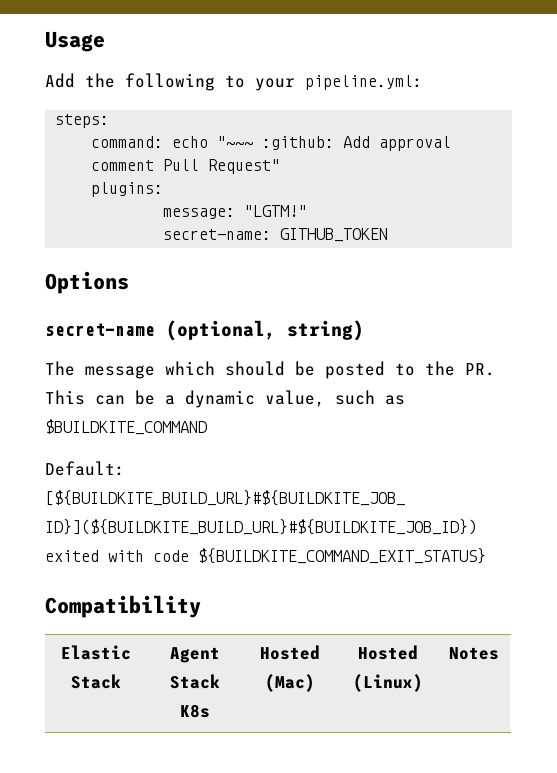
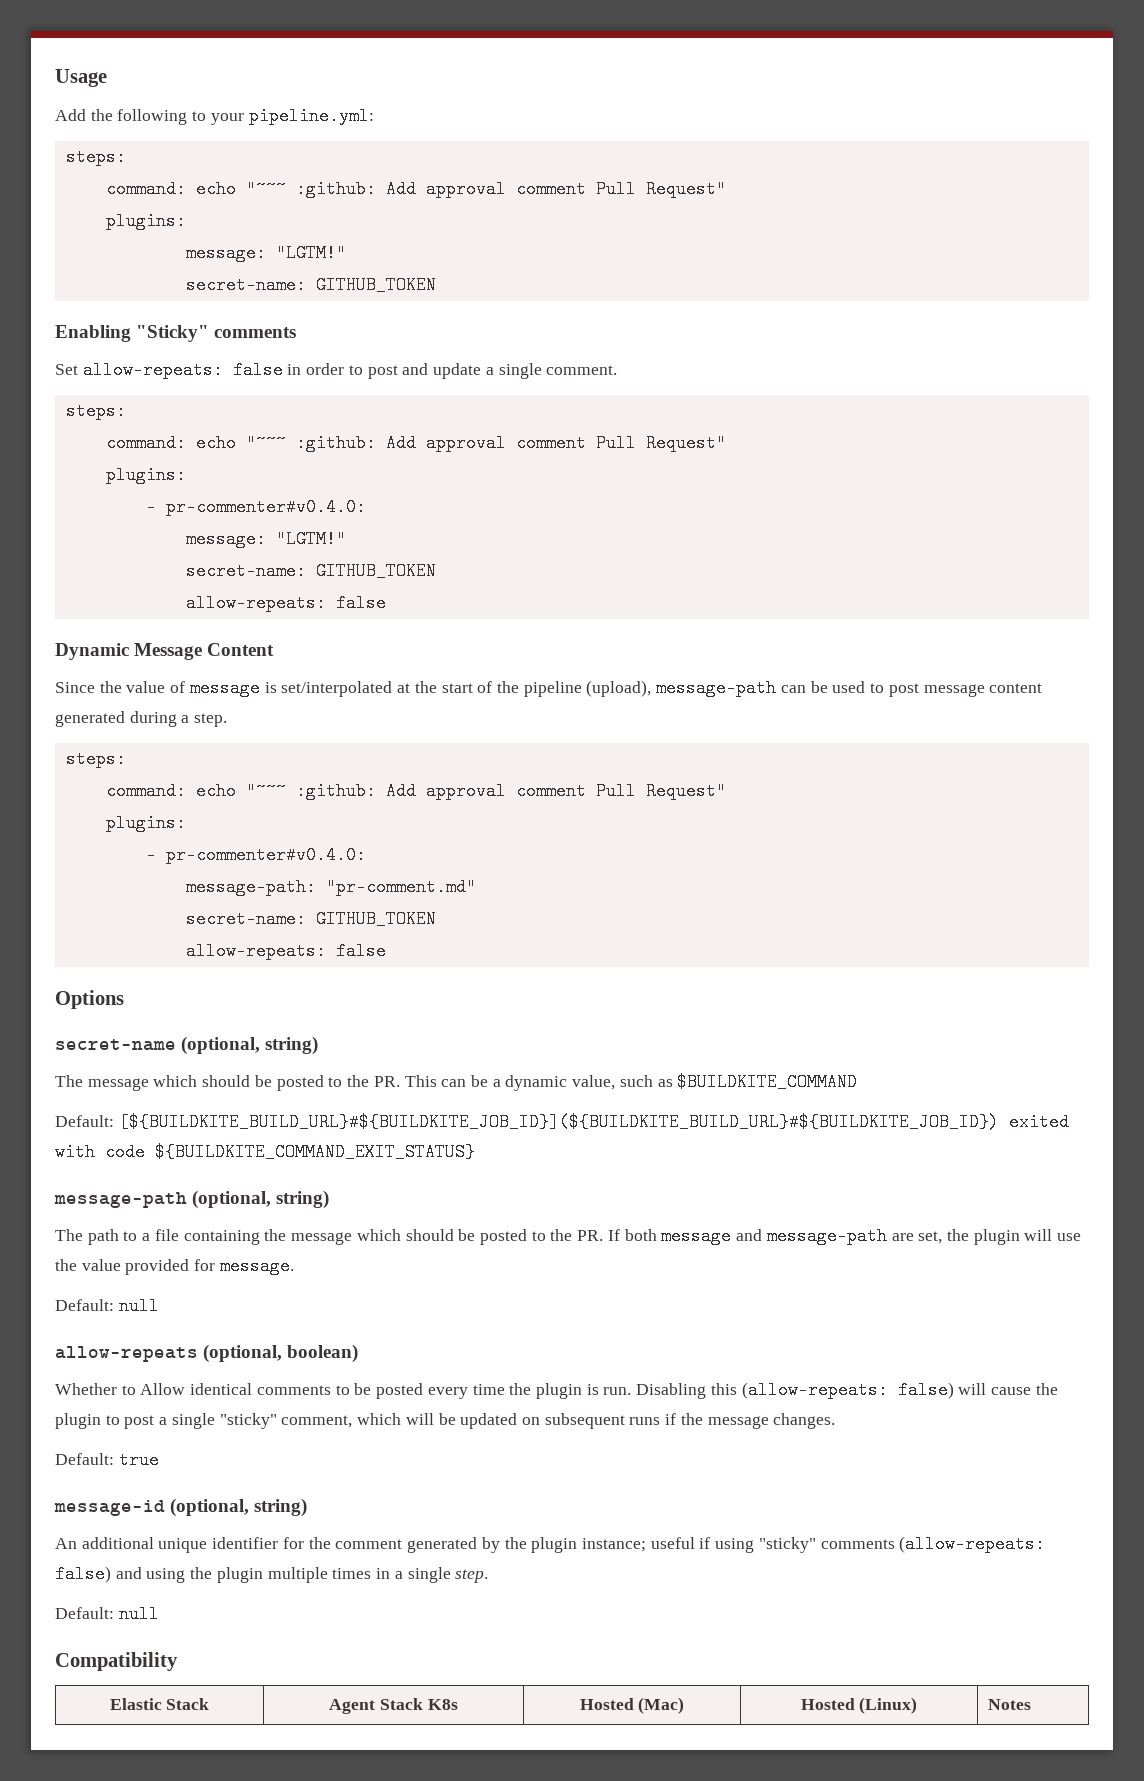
+ Enabling "Sticky" comments
+ Set allow-repeats: false in order to post and update a single comment.
+ steps:
+ command: echo "~~~ :github: Add approval comment Pull Request"
+ plugins:
+ - pr-commenter#v0.4.0:
+ message: "LGTM!"
+ secret-name: GITHUB_TOKEN
+ allow-repeats: false
+ Dynamic Message Content
+ Since the value of message is set/interpolated at the start of the pipeline (upload), message-path can be used to post message content generated during a step.
+ steps:
+ command: echo "~~~ :github: Add approval comment Pull Request"
+ plugins:
+ - pr-commenter#v0.4.0:
+ message-path: "pr-comment.md"
+ secret-name: GITHUB_TOKEN
+ allow-repeats: false
+ message-path (optional, string)
+ The path to a file containing the message which should be posted to the PR. If both message and message-path are set, the plugin will use the value provided for message.
+ Default: null
+ allow-repeats (optional, boolean)
+ Whether to Allow identical comments to be posted every time the plugin is run. Disabling this (allow-repeats: false) will cause the plugin to post a single "sticky" comment, which will be updated on subsequent runs if the message changes.
+ Default: true
+ message-id (optional, string)
+ An additional unique identifier for the comment generated by the plugin instance; useful if using "sticky" comments (allow-repeats: false) and using the plugin multiple times in a single step.
+ Default: null

